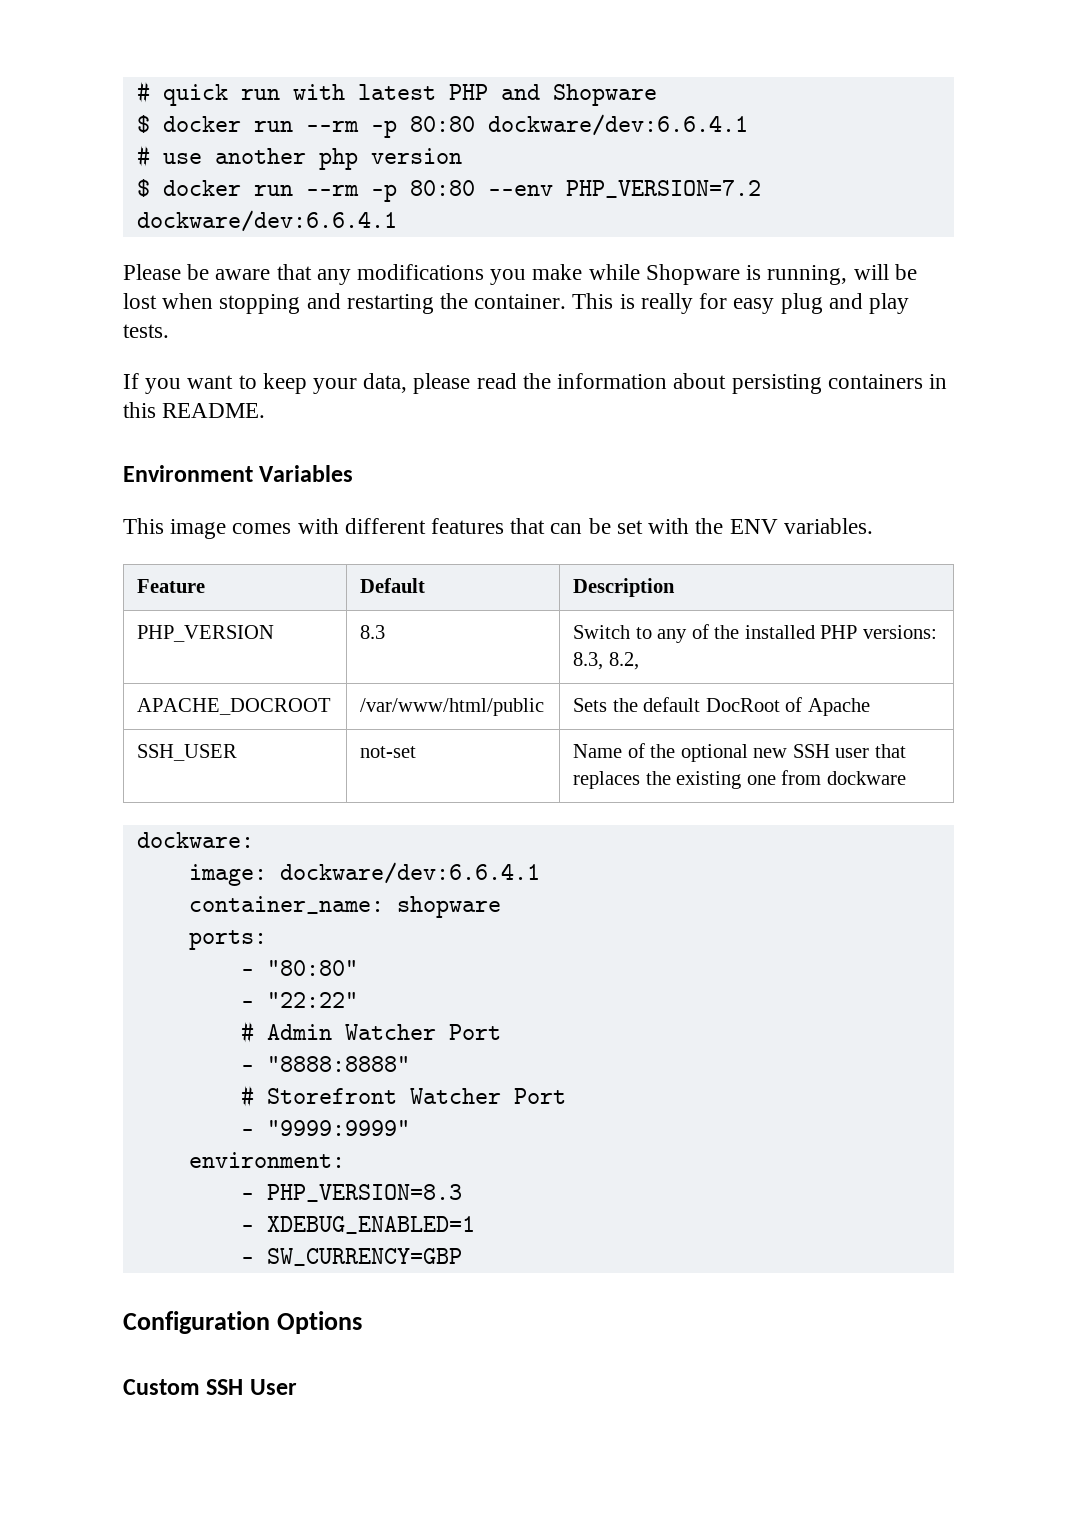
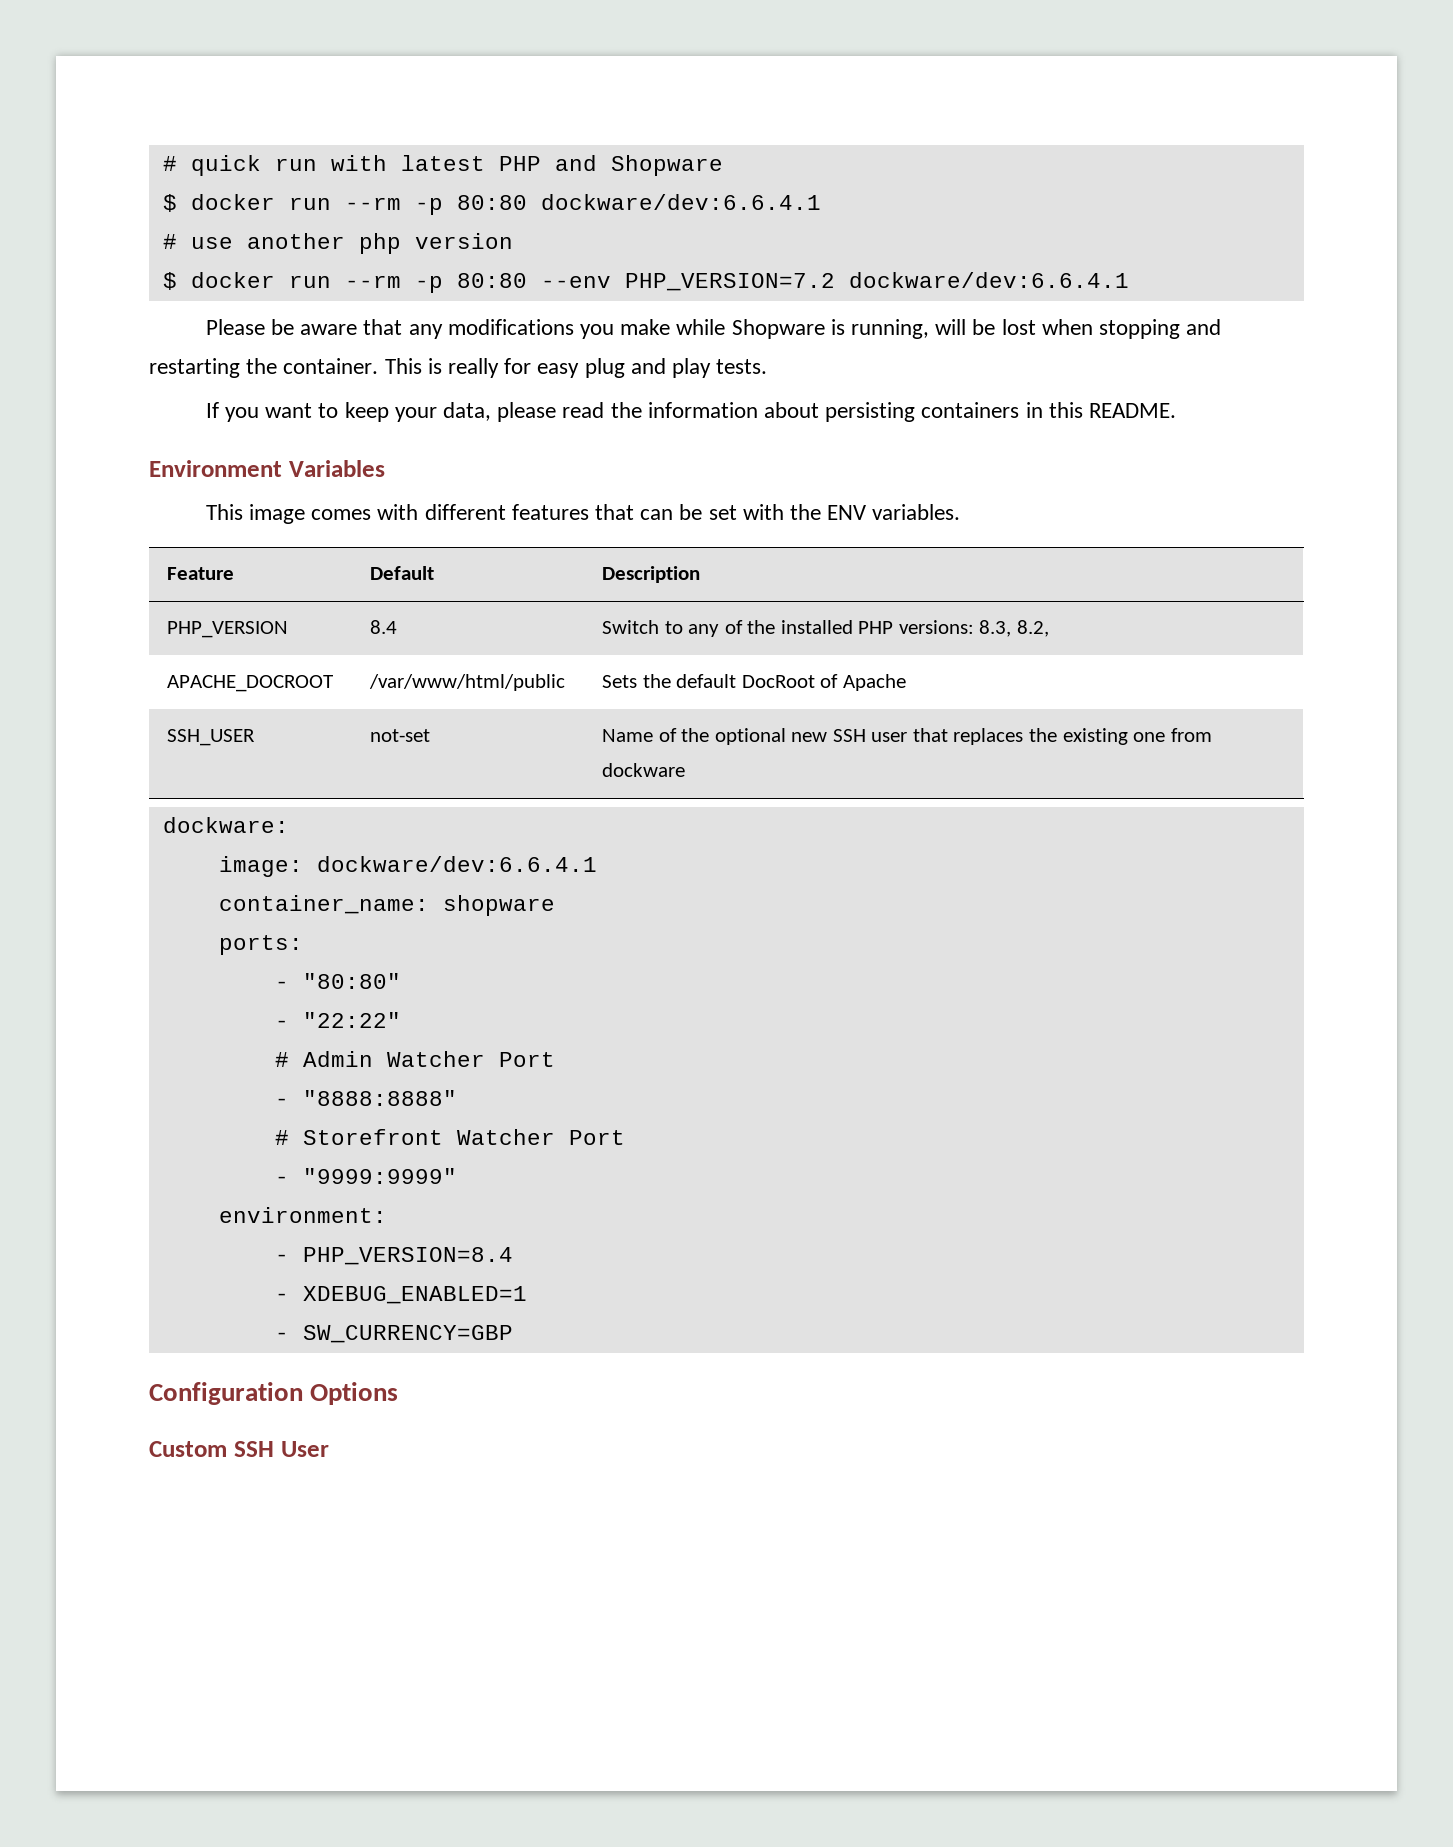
- PHP_VERSION | 8.3 | Switch to any of the installed PHP versions: 8.3, 8.2,
+ PHP_VERSION | 8.4 | Switch to any of the installed PHP versions: 8.3, 8.2,
- - PHP_VERSION=8.3
+ - PHP_VERSION=8.4

